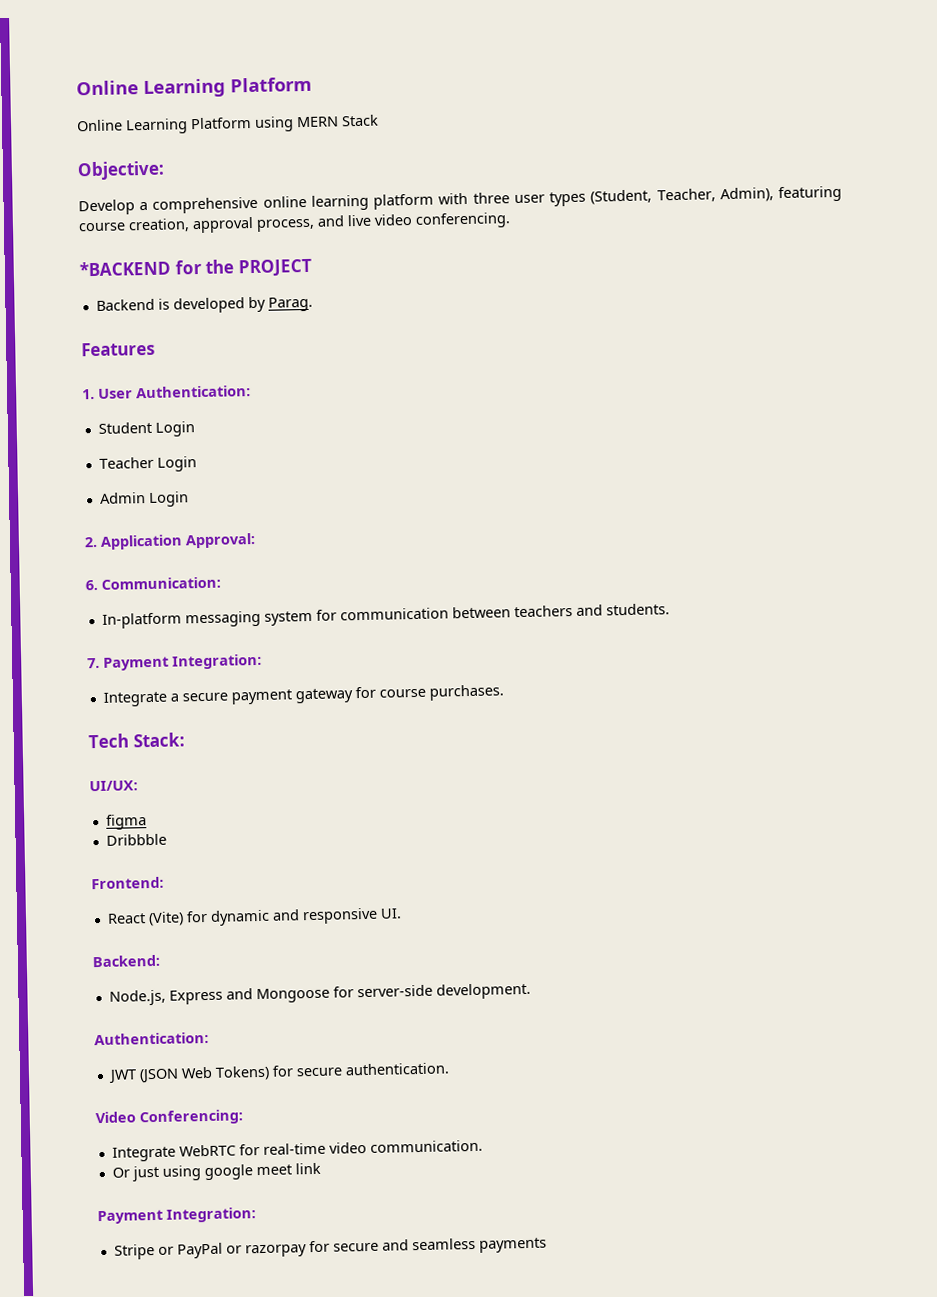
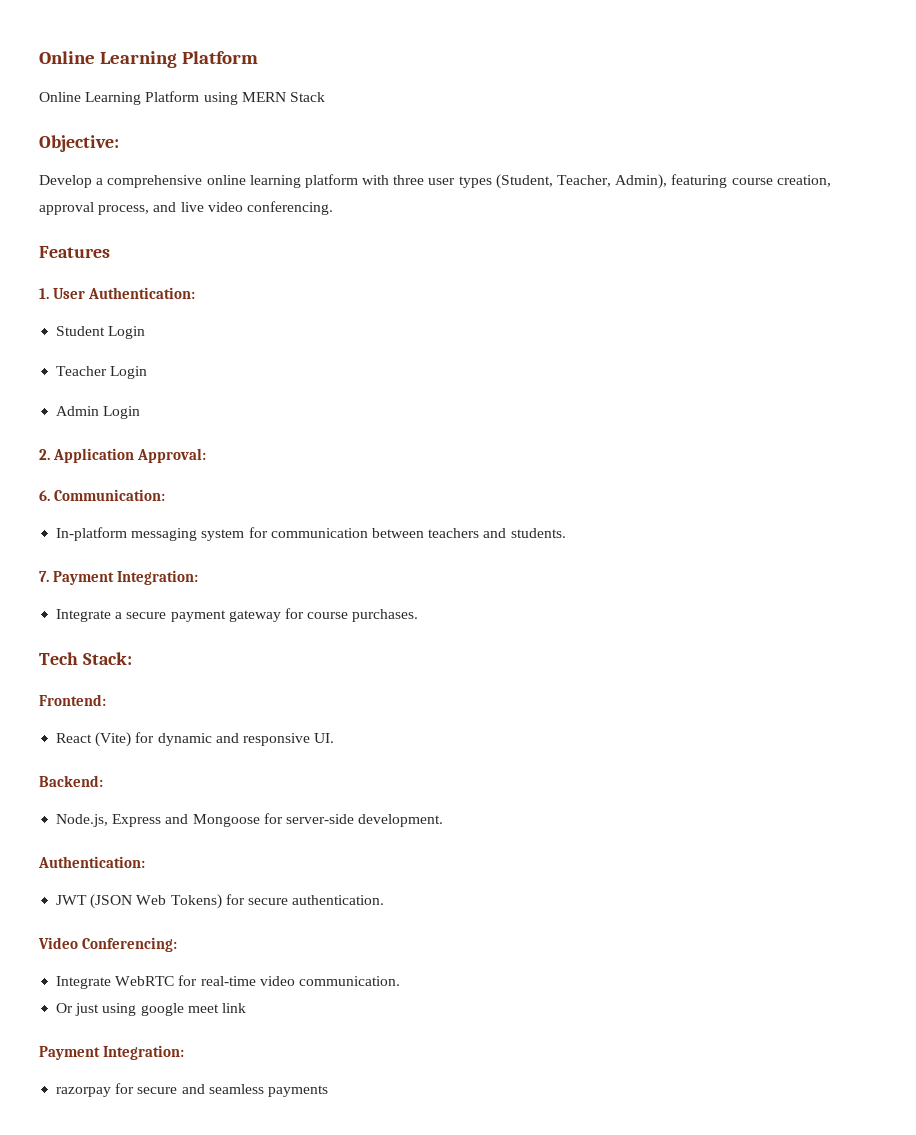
- *BACKEND for the PROJECT
- Backend is developed by Parag.
- UI/UX:
- figma
- Dribbble
- Stripe or PayPal or razorpay for secure and seamless payments
+ razorpay for secure and seamless payments

